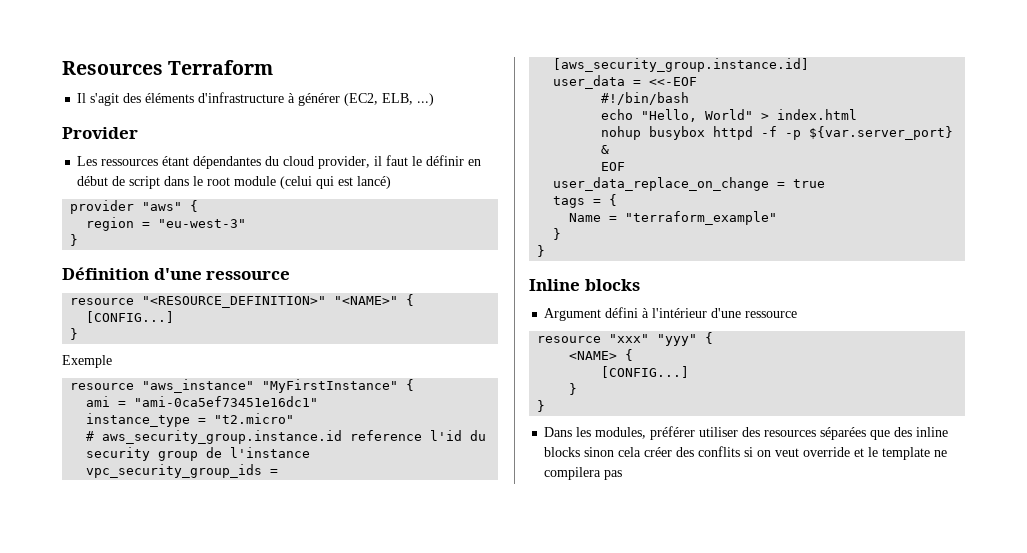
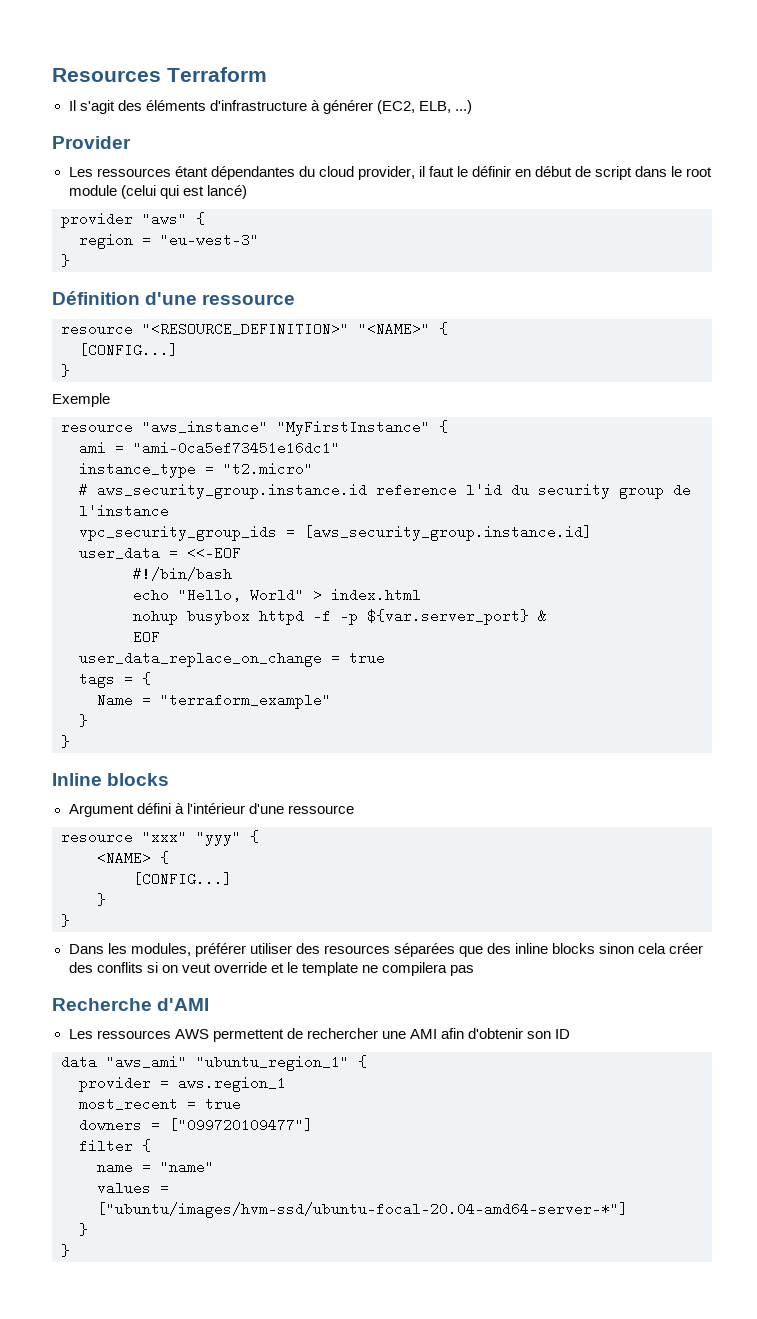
+ Recherche d'AMI
+ Les ressources AWS permettent de rechercher une AMI afin d'obtenir son ID
+ data "aws_ami" "ubuntu_region_1" {
+ provider = aws.region_1
+ most_recent = true
+ downers = ["099720109477"]
+ filter {
+ name = "name"
+ values = ["ubuntu/images/hvm-ssd/ubuntu-focal-20.04-amd64-server-*"]
+ }
+ }

